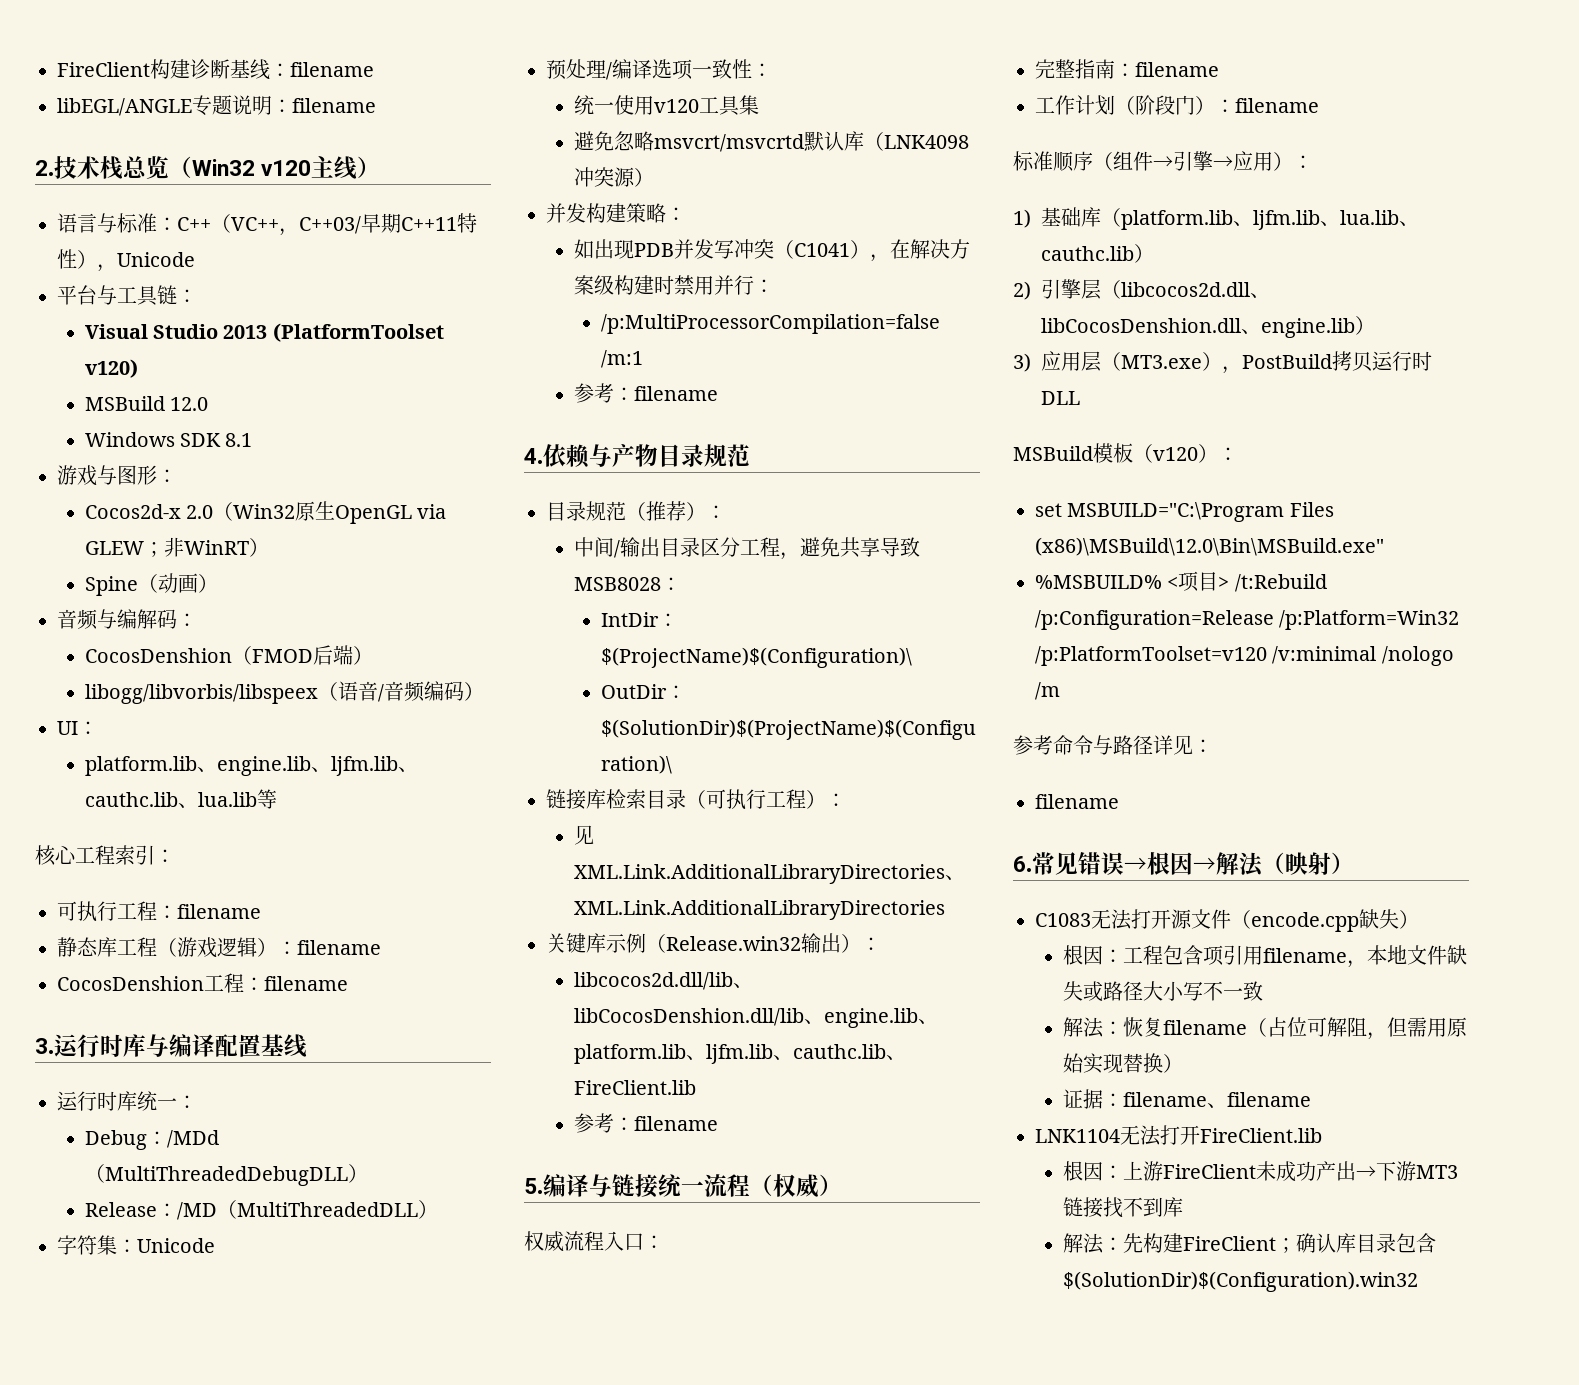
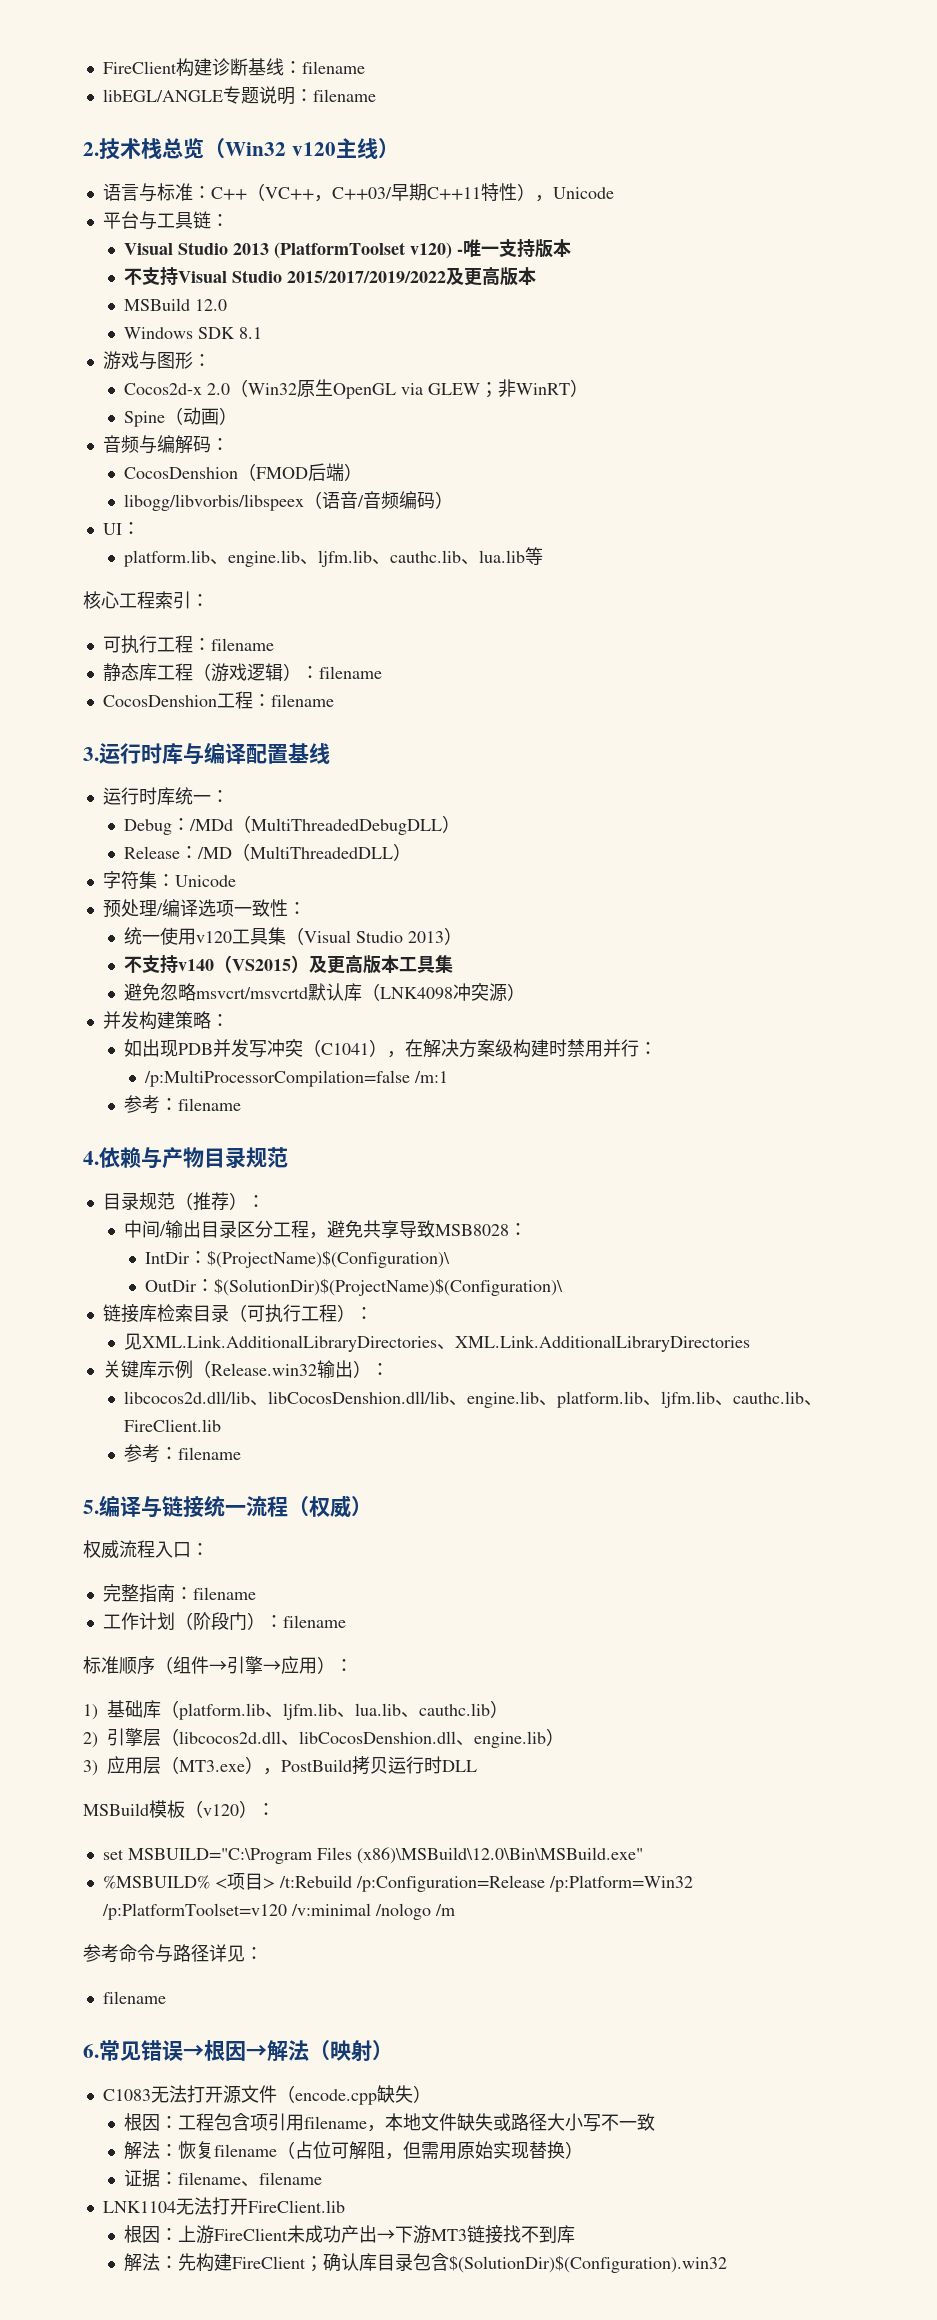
- Visual Studio 2013 (PlatformToolset v120)
+ Visual Studio 2013 (PlatformToolset v120) -唯一支持版本
+ 不支持Visual Studio 2015/2017/2019/2022及更高版本
- 统一使用v120工具集
+ 统一使用v120工具集（Visual Studio 2013）
+ 不支持v140（VS2015）及更高版本工具集

